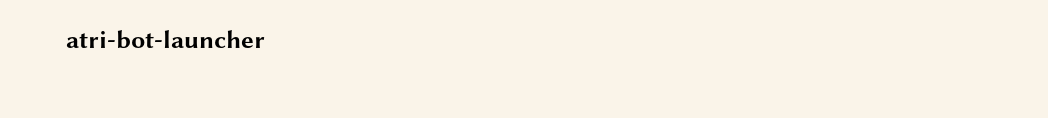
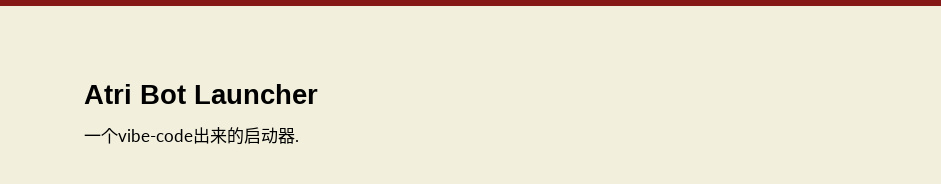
- atri-bot-launcher
+ Atri Bot Launcher
+ 一个vibe-code出来的启动器.

